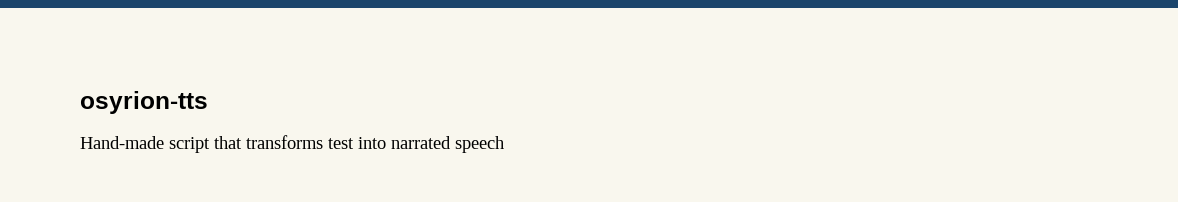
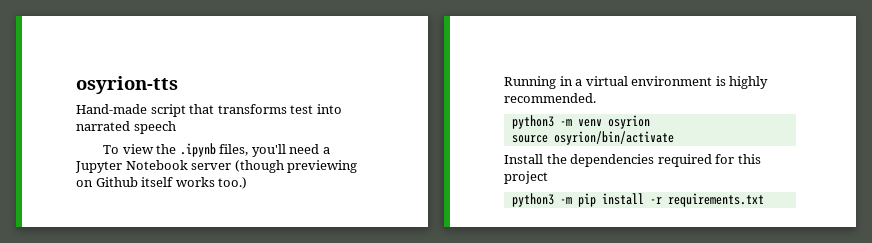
+ To view the .ipynb files, you'll need a Jupyter Notebook server (though previewing on Github itself works too.)
+ Running in a virtual environment is highly recommended.
+ python3 -m venv osyrion
+ source osyrion/bin/activate
+ Install the dependencies required for this project
+ python3 -m pip install -r requirements.txt

